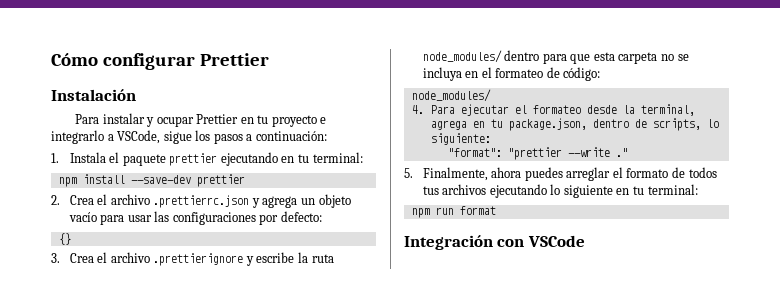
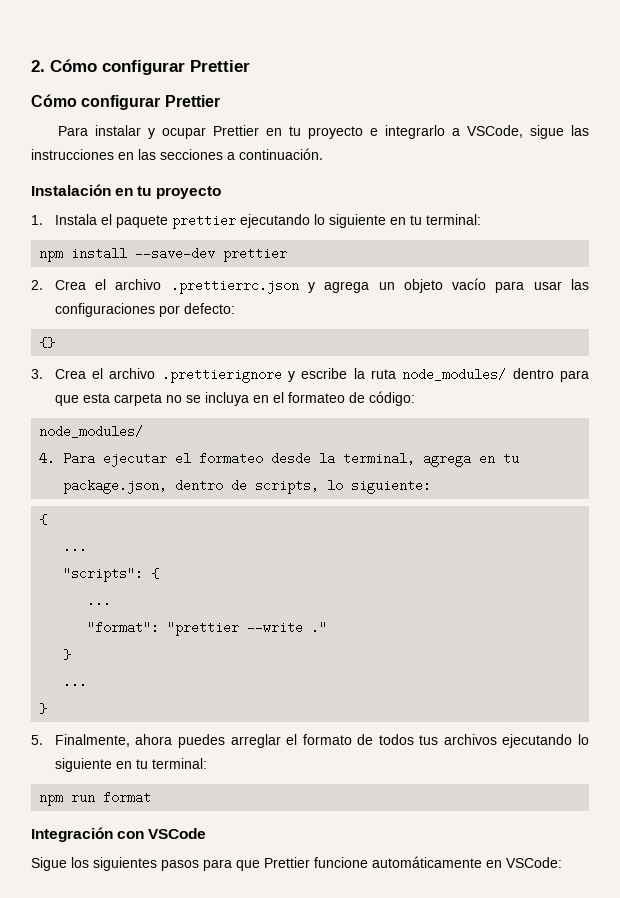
+ 2. Cómo configurar Prettier
  Cómo configurar Prettier
- Instalación
- Para instalar y ocupar Prettier en tu proyecto e integrarlo a VSCode, sigue los pasos a continuación:
+ Para instalar y ocupar Prettier en tu proyecto e integrarlo a VSCode, sigue las instrucciones en las secciones a continuación.
+ Instalación en tu proyecto
- 1. Instala el paquete prettier ejecutando en tu terminal:
+ 1. Instala el paquete prettier ejecutando lo siguiente en tu terminal:
  4. Para ejecutar el formateo desde la terminal, agrega en tu package.json, dentro de scripts, lo siguiente:
+ {
+ ...
+ "scripts": {
+ ...
  "format": "prettier --write ."
+ }
+ ...
+ }
+ Sigue los siguientes pasos para que Prettier funcione automáticamente en VSCode:

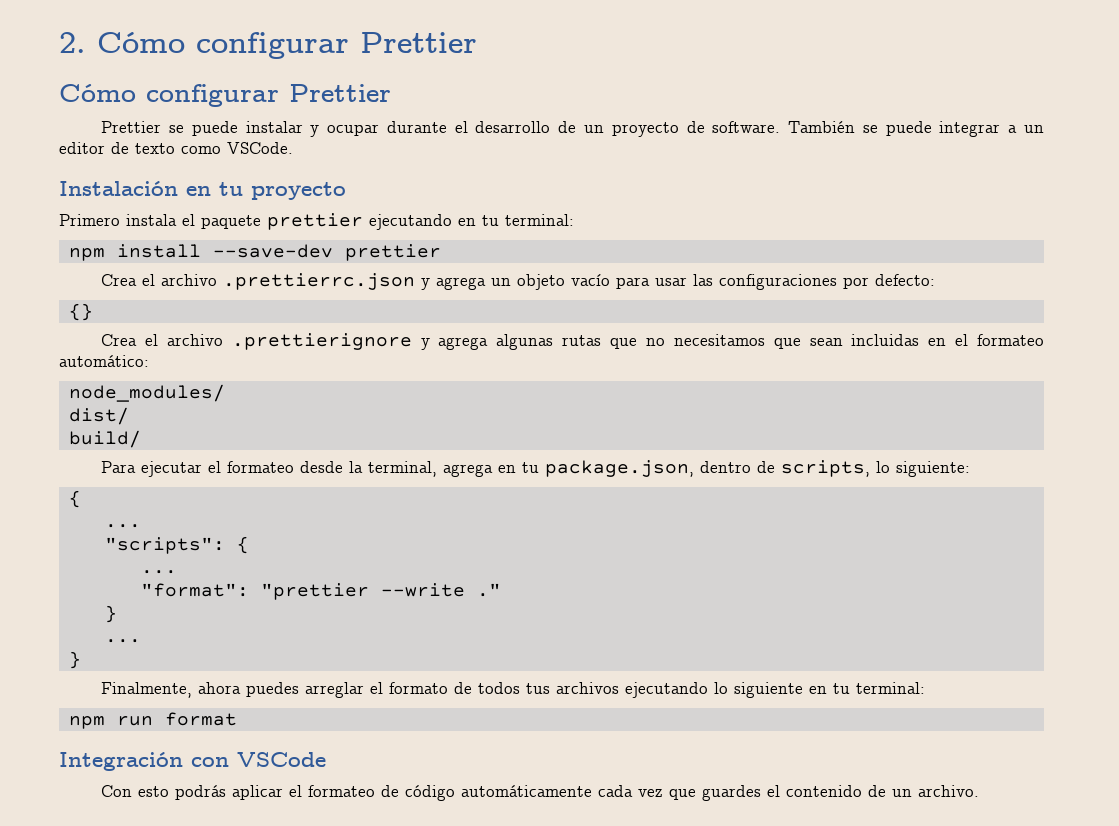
- Para instalar y ocupar Prettier en tu proyecto e integrarlo a VSCode, sigue las instrucciones en las secciones a continuación.
+ Prettier se puede instalar y ocupar durante el desarrollo de un proyecto de software. También se puede integrar a un editor de texto como VSCode.
- 1. Instala el paquete prettier ejecutando lo siguiente en tu terminal:
+ Primero instala el paquete prettier ejecutando en tu terminal:
- 2. Crea el archivo .prettierrc.json y agrega un objeto vacío para usar las configuraciones por defecto:
+ Crea el archivo .prettierrc.json y agrega un objeto vacío para usar las configuraciones por defecto:
- 3. Crea el archivo .prettierignore y escribe la ruta node_modules/ dentro para que esta carpeta no se incluya en el formateo de código:
+ Crea el archivo .prettierignore y agrega algunas rutas que no necesitamos que sean incluidas en el formateo automático:
- 4. Para ejecutar el formateo desde la terminal, agrega en tu package.json, dentro de scripts, lo siguiente:
+ dist/
+ build/
+ Para ejecutar el formateo desde la terminal, agrega en tu package.json, dentro de scripts, lo siguiente:
- 5. Finalmente, ahora puedes arreglar el formato de todos tus archivos ejecutando lo siguiente en tu terminal:
+ Finalmente, ahora puedes arreglar el formato de todos tus archivos ejecutando lo siguiente en tu terminal:
- Sigue los siguientes pasos para que Prettier funcione automáticamente en VSCode:
+ Con esto podrás aplicar el formateo de código automáticamente cada vez que guardes el contenido de un archivo.

